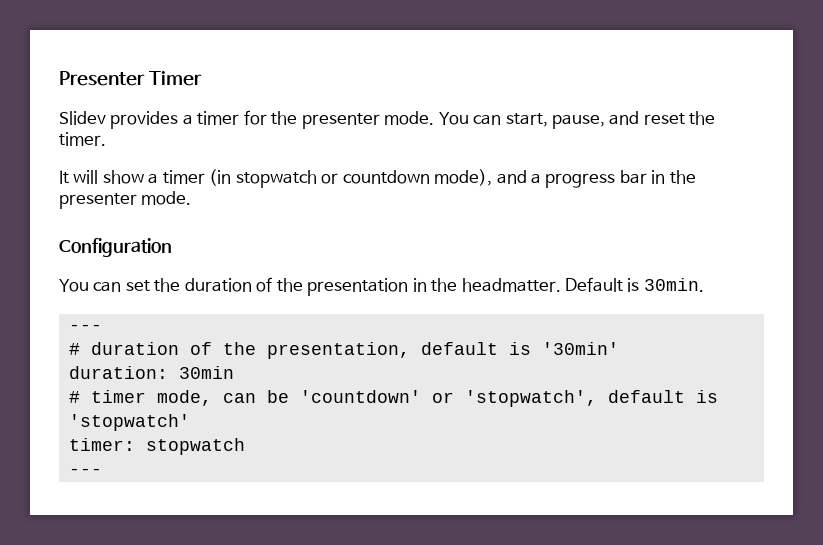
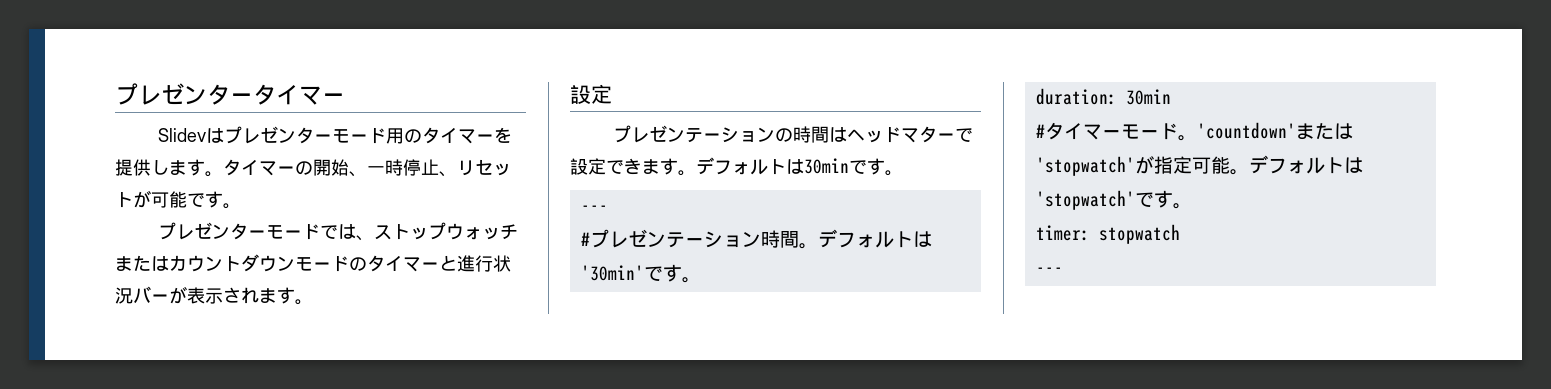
- Presenter Timer
- Slidev provides a timer for the presenter mode. You can start, pause, and reset the timer.
- It will show a timer (in stopwatch or countdown mode), and a progress bar in the presenter mode.
- Configuration
- You can set the duration of the presentation in the headmatter. Default is 30min.
+ プレゼンタータイマー
+ Slidevはプレゼンターモード用のタイマーを提供します。タイマーの開始、一時停止、リセットが可能です。
+ プレゼンターモードでは、ストップウォッチまたはカウントダウンモードのタイマーと進行状況バーが表示されます。
+ 設定
+ プレゼンテーションの時間はヘッドマターで設定できます。デフォルトは30minです。
  ---
- # duration of the presentation, default is '30min'
+ #プレゼンテーション時間。デフォルトは'30min'です。
- # timer mode, can be 'countdown' or 'stopwatch', default is 'stopwatch'
+ #タイマーモード。'countdown'または'stopwatch'が指定可能。デフォルトは'stopwatch'です。

